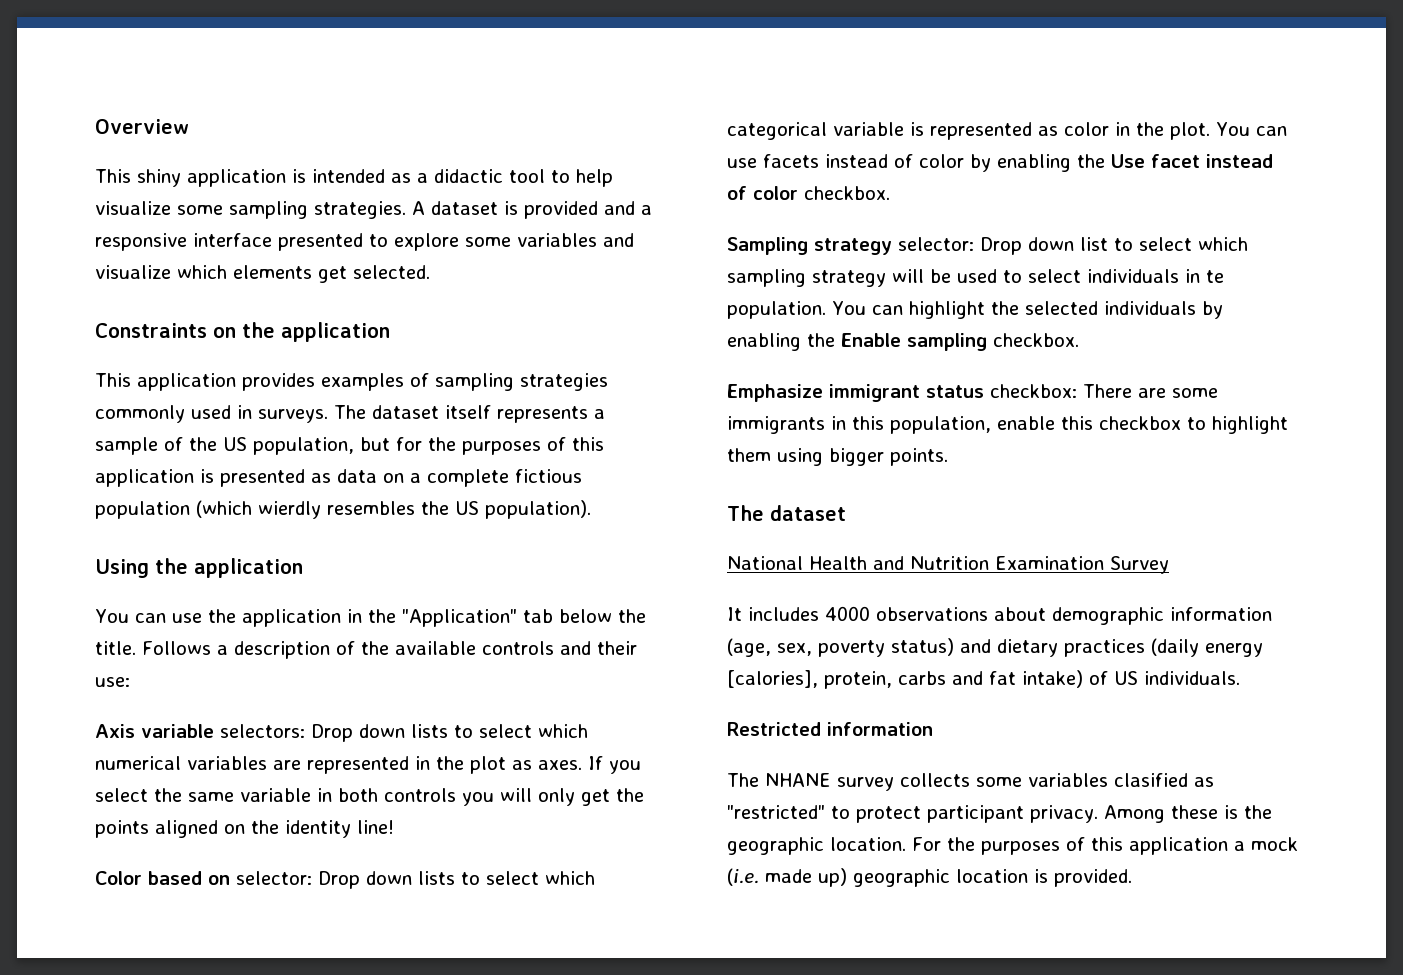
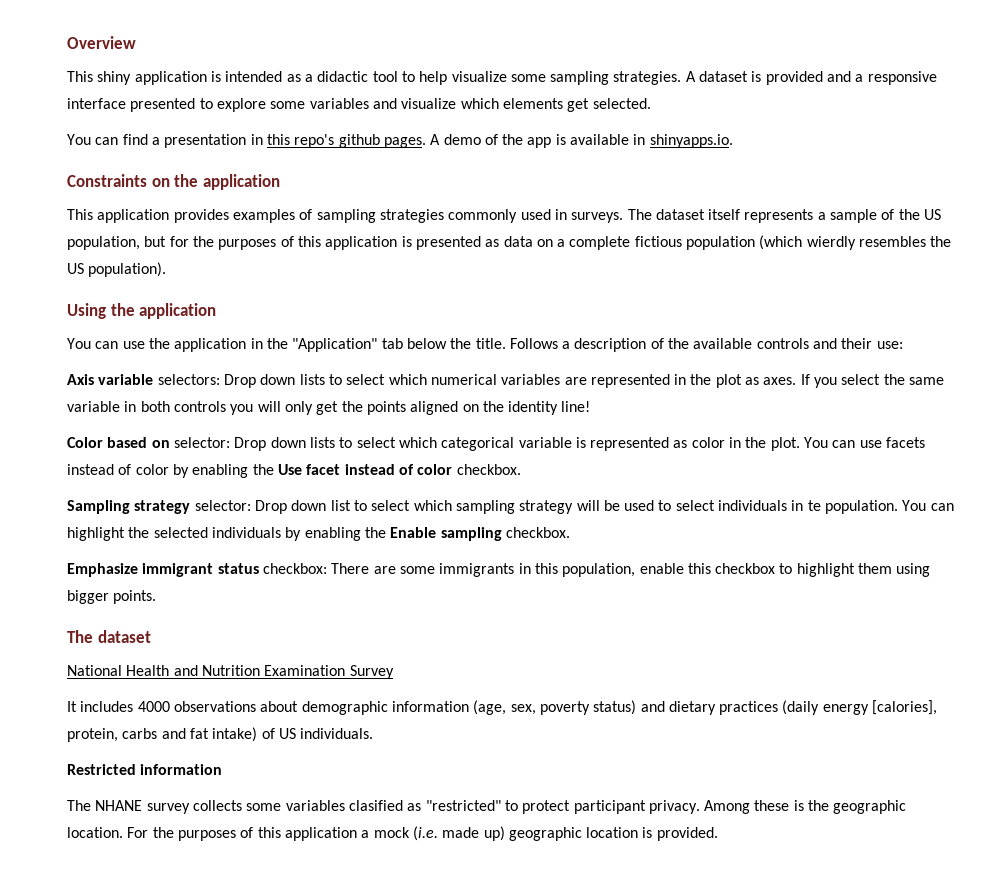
+ You can find a presentation in this repo's github pages. A demo of the app is available in shinyapps.io.

